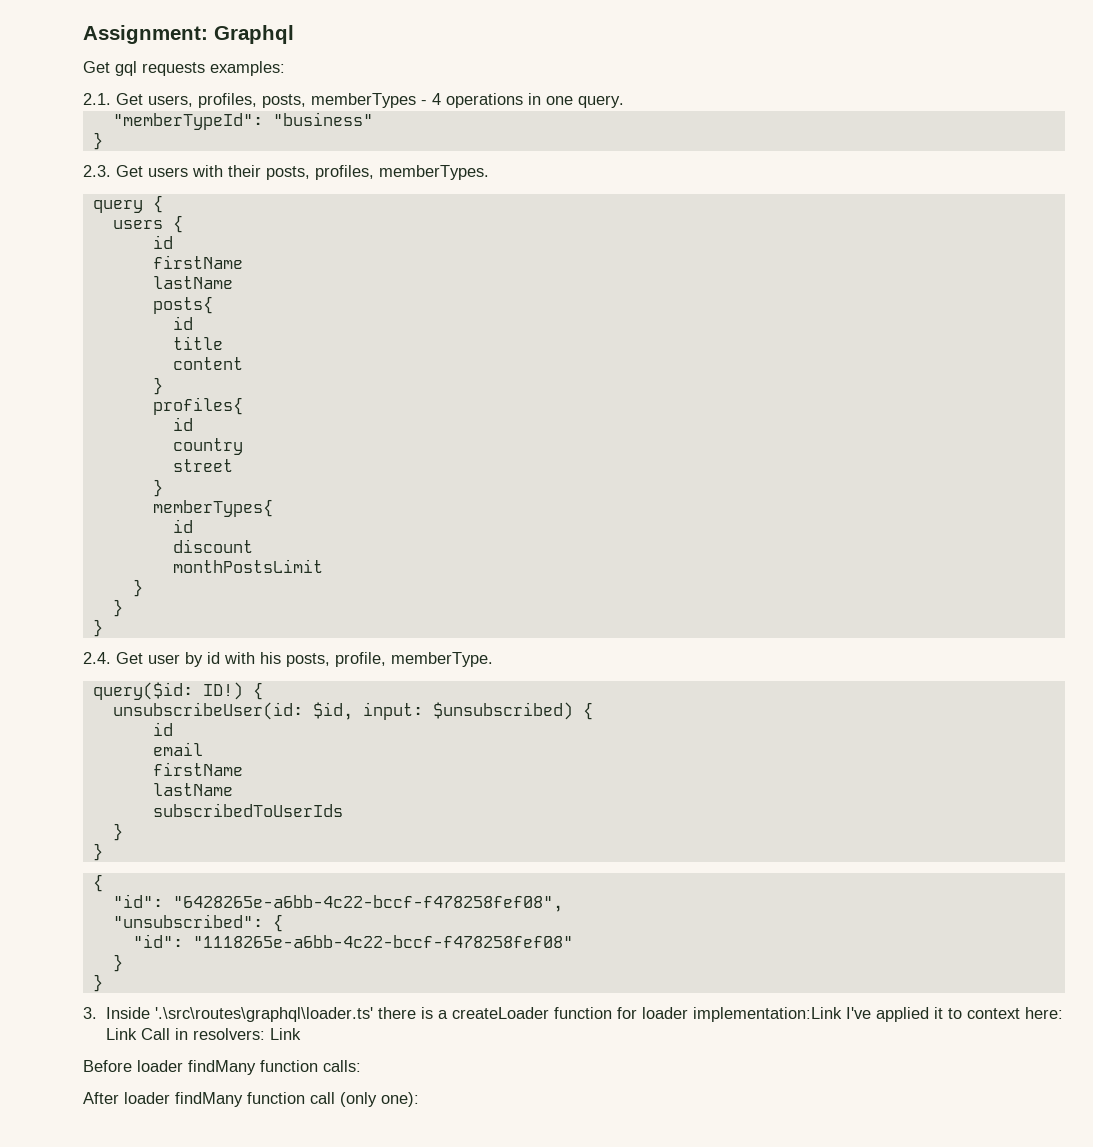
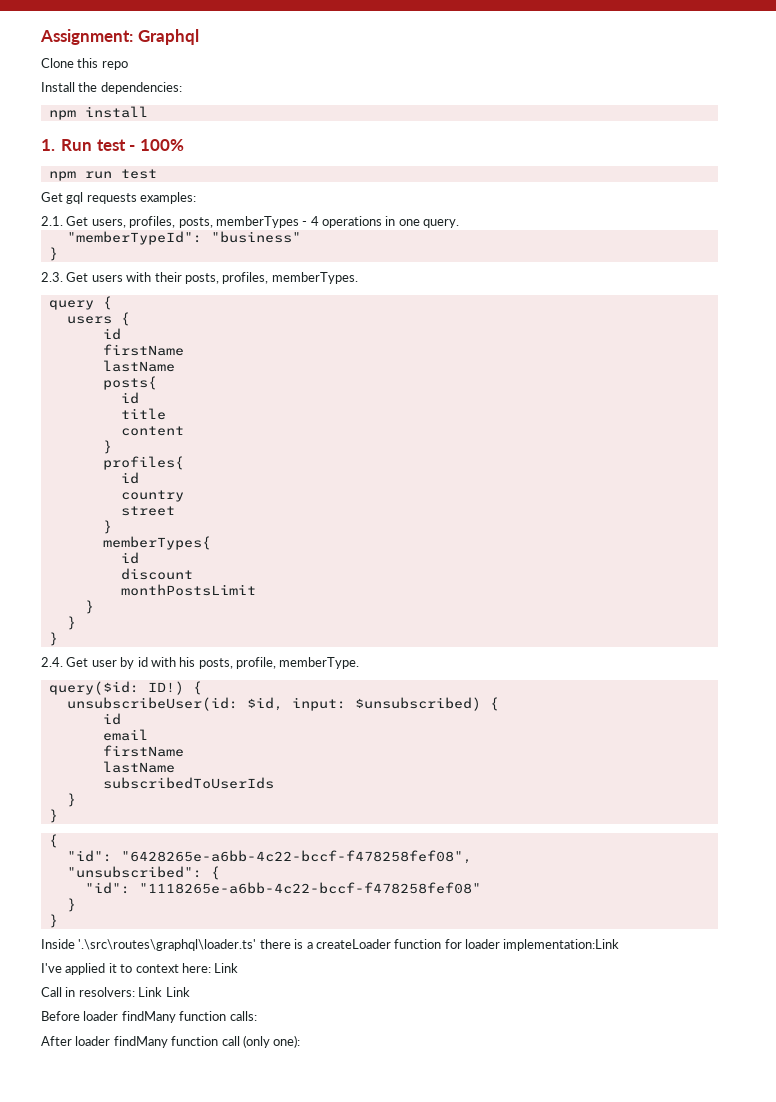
+ Clone this repo
+ Install the dependencies:
+ npm install
+ 1. Run test - 100%
+ npm run test
- 3. Inside '.\src\routes\graphql\loader.ts' there is a createLoader function for loader implementation:Link I've applied it to context here: Link Call in resolvers: Link
+ Inside '.\src\routes\graphql\loader.ts' there is a createLoader function for loader implementation:Link
+ I've applied it to context here: Link
+ Call in resolvers: Link Link

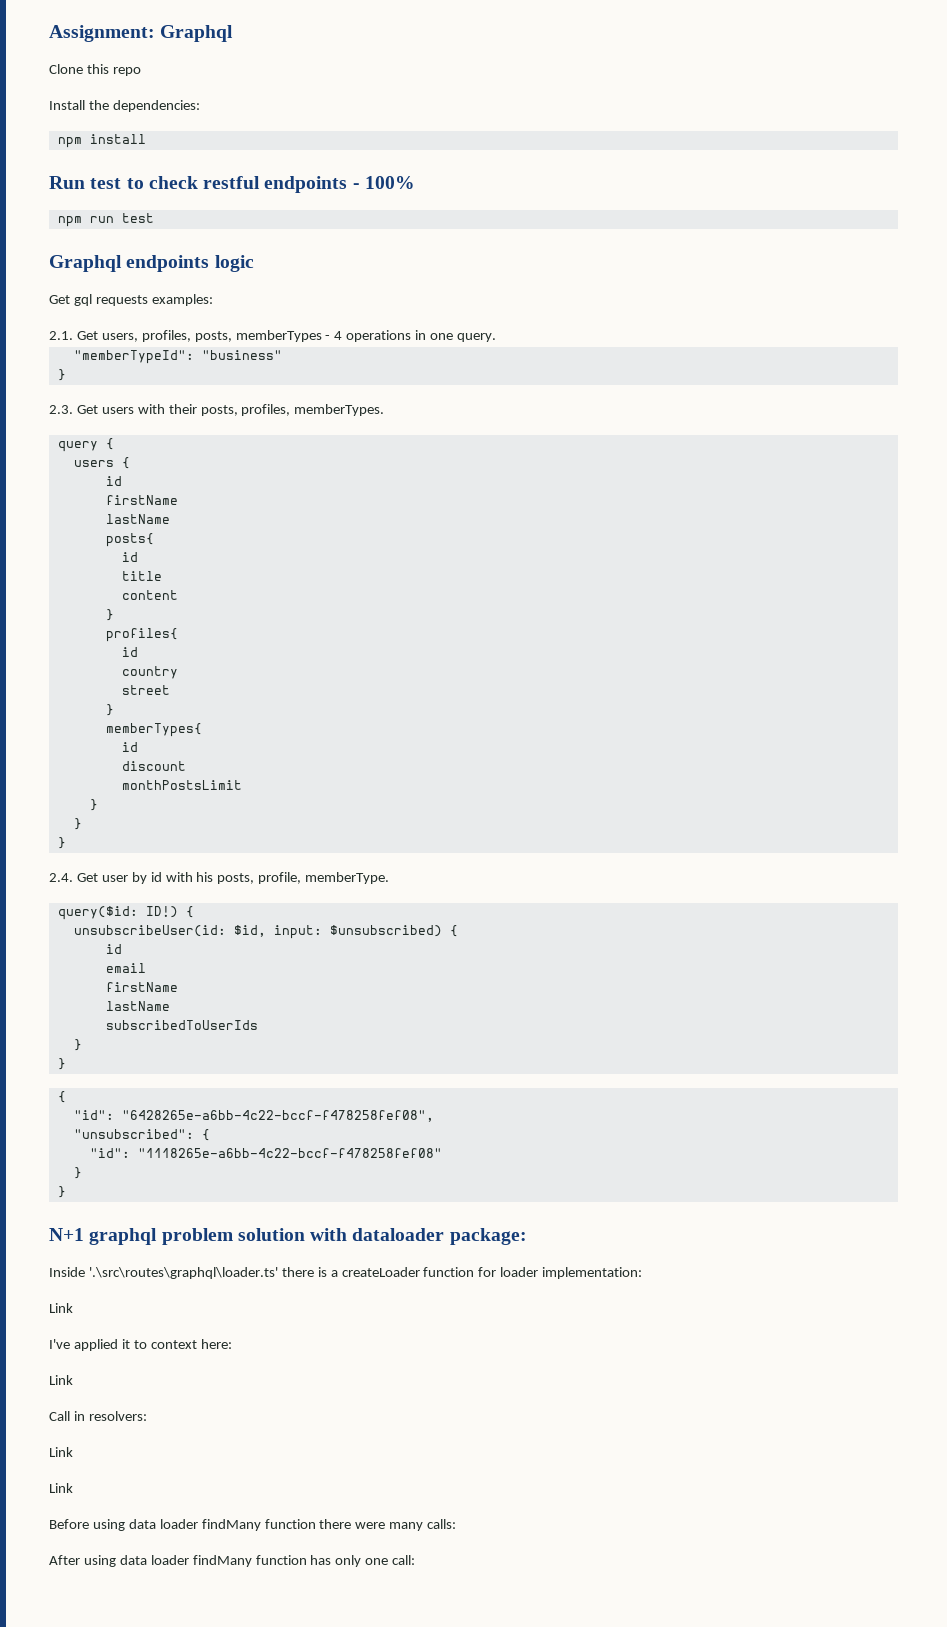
- 1. Run test - 100%
+ Run test to check restful endpoints - 100%
+ Graphql endpoints logic
+ N+1 graphql problem solution with dataloader package:
- Inside '.\src\routes\graphql\loader.ts' there is a createLoader function for loader implementation:Link
+ Inside '.\src\routes\graphql\loader.ts' there is a createLoader function for loader implementation:
+ Link
- I've applied it to context here: Link
+ I've applied it to context here:
+ Link
- Call in resolvers: Link Link
+ Call in resolvers:
+ Link
+ Link
- Before loader findMany function calls:
+ Before using data loader findMany function there were many calls:
- After loader findMany function call (only one):
+ After using data loader findMany function has only one call:

